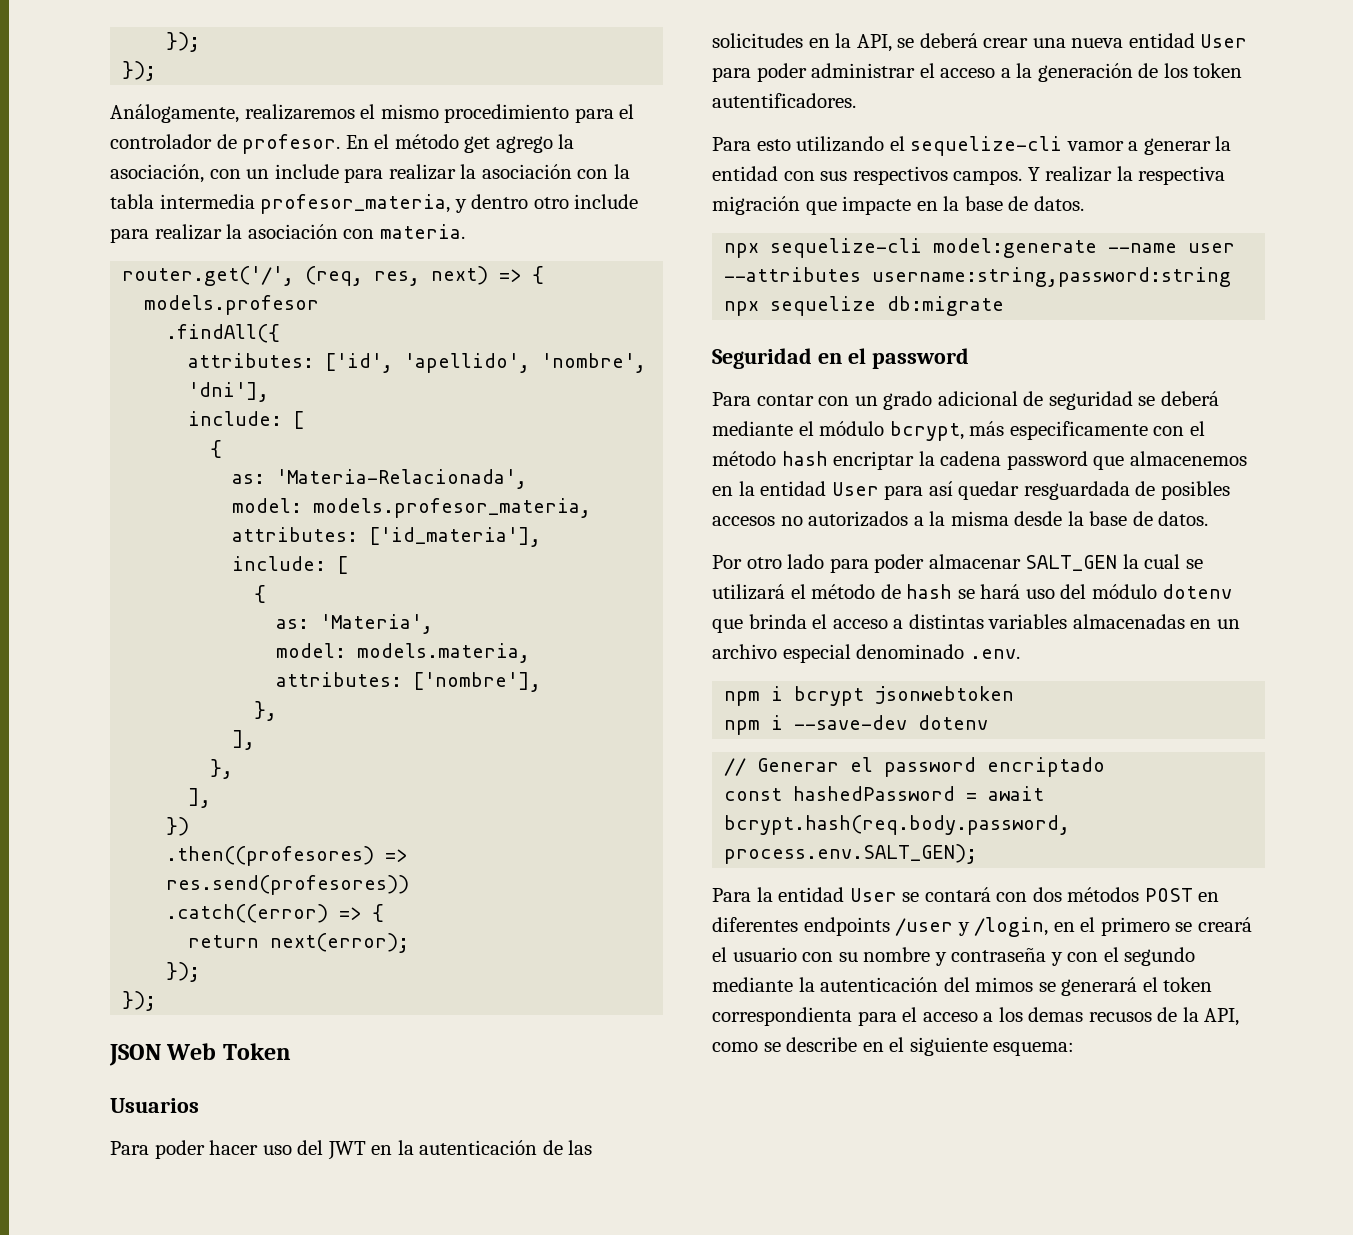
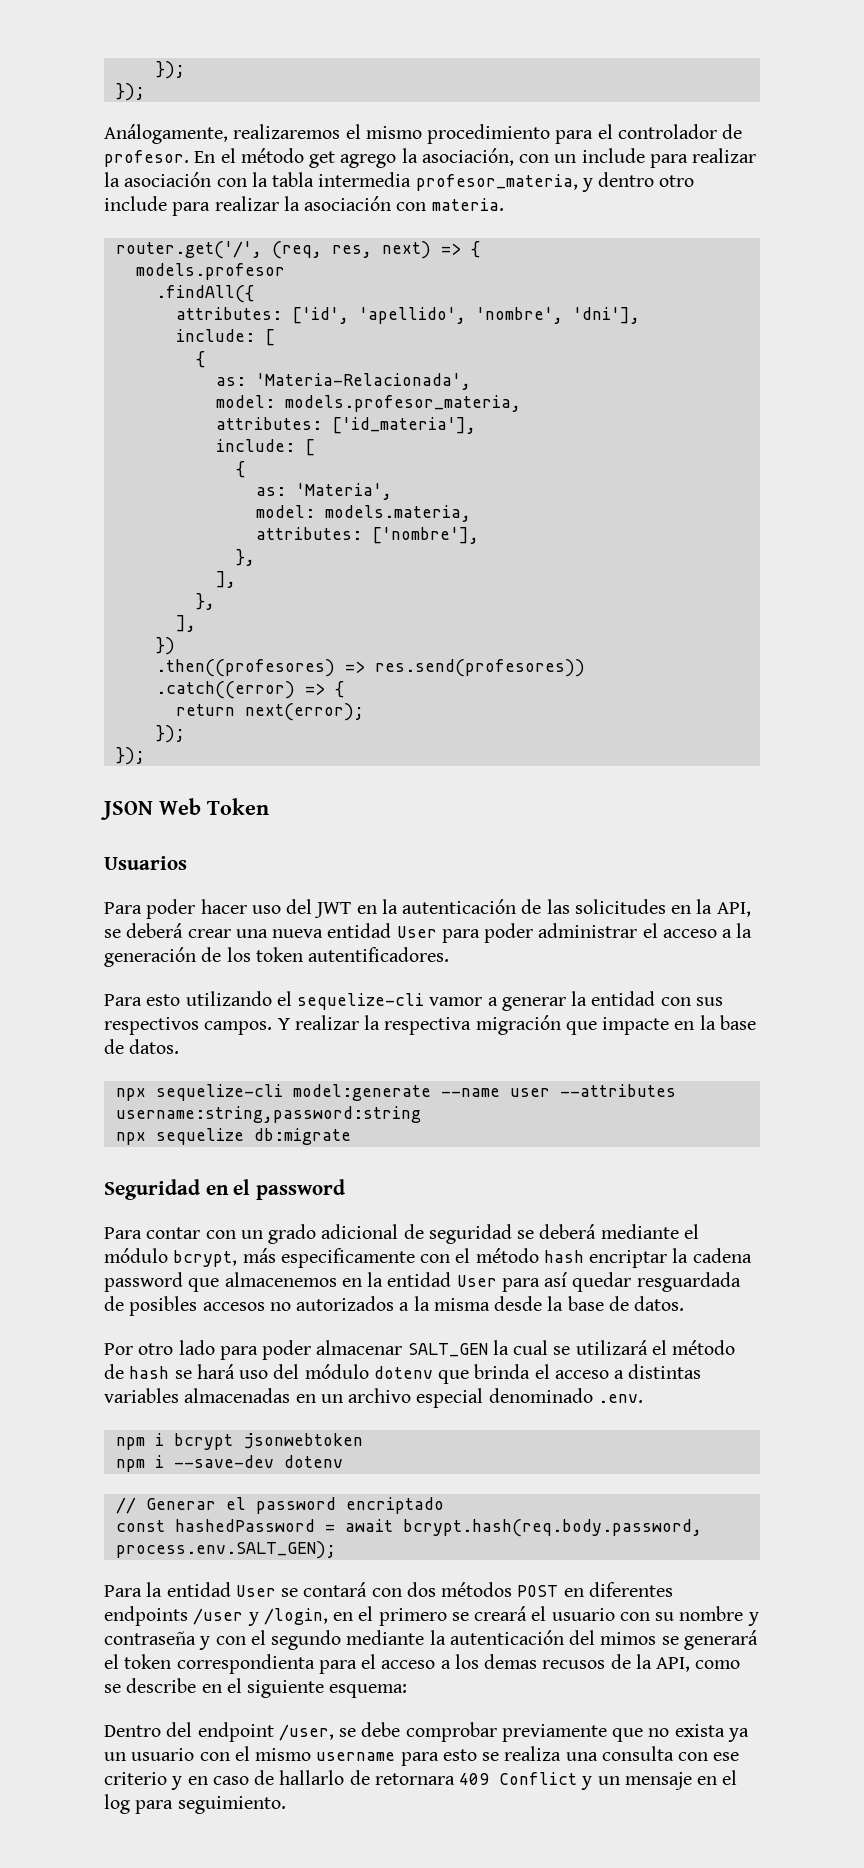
+ Dentro del endpoint /user, se debe comprobar previamente que no exista ya un usuario con el mismo username para esto se realiza una consulta con ese criterio y en caso de hallarlo de retornara 409 Conflict y un mensaje en el log para seguimiento.

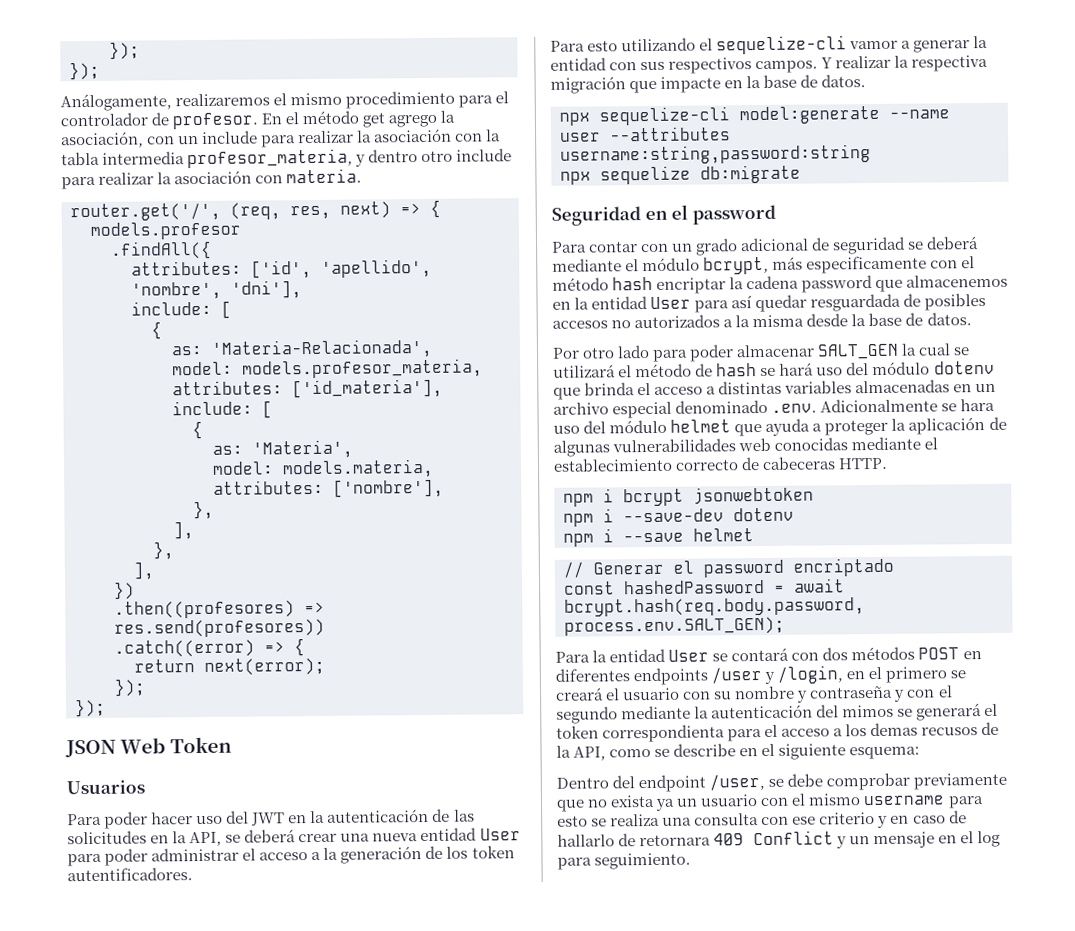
- Por otro lado para poder almacenar SALT_GEN la cual se utilizará el método de hash se hará uso del módulo dotenv que brinda el acceso a distintas variables almacenadas en un archivo especial denominado .env.
+ Por otro lado para poder almacenar SALT_GEN la cual se utilizará el método de hash se hará uso del módulo dotenv que brinda el acceso a distintas variables almacenadas en un archivo especial denominado .env. Adicionalmente se hara uso del módulo helmet que ayuda a proteger la aplicación de algunas vulnerabilidades web conocidas mediante el establecimiento correcto de cabeceras HTTP.
+ npm i --save helmet

